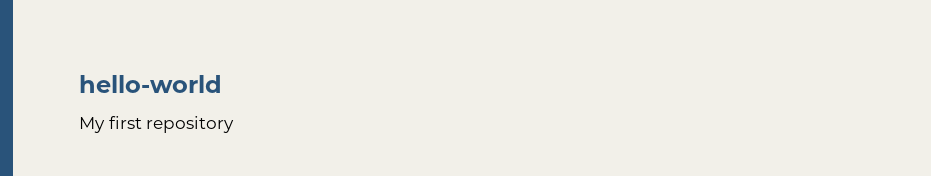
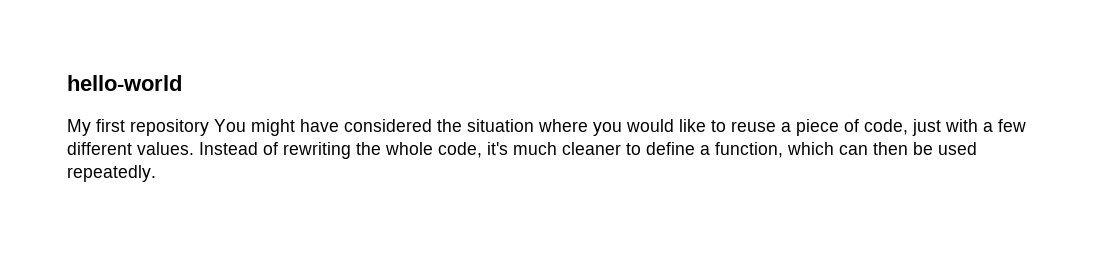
- My first repository
+ My first repository You might have considered the situation where you would like to reuse a piece of code, just with a few different values. Instead of rewriting the whole code, it's much cleaner to define a function, which can then be used repeatedly.

